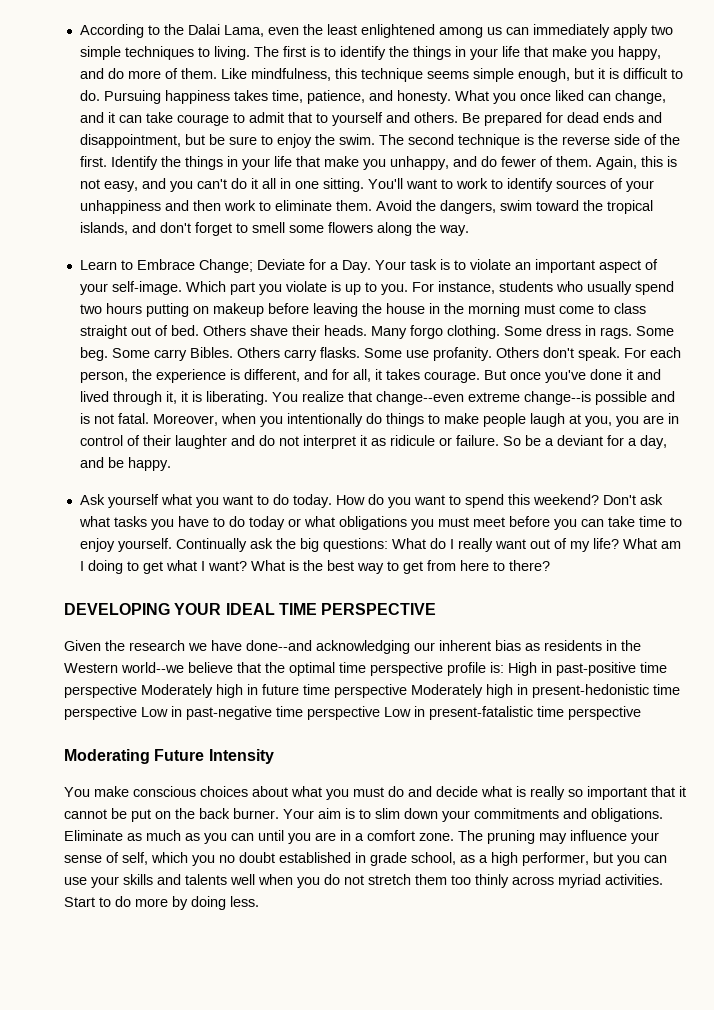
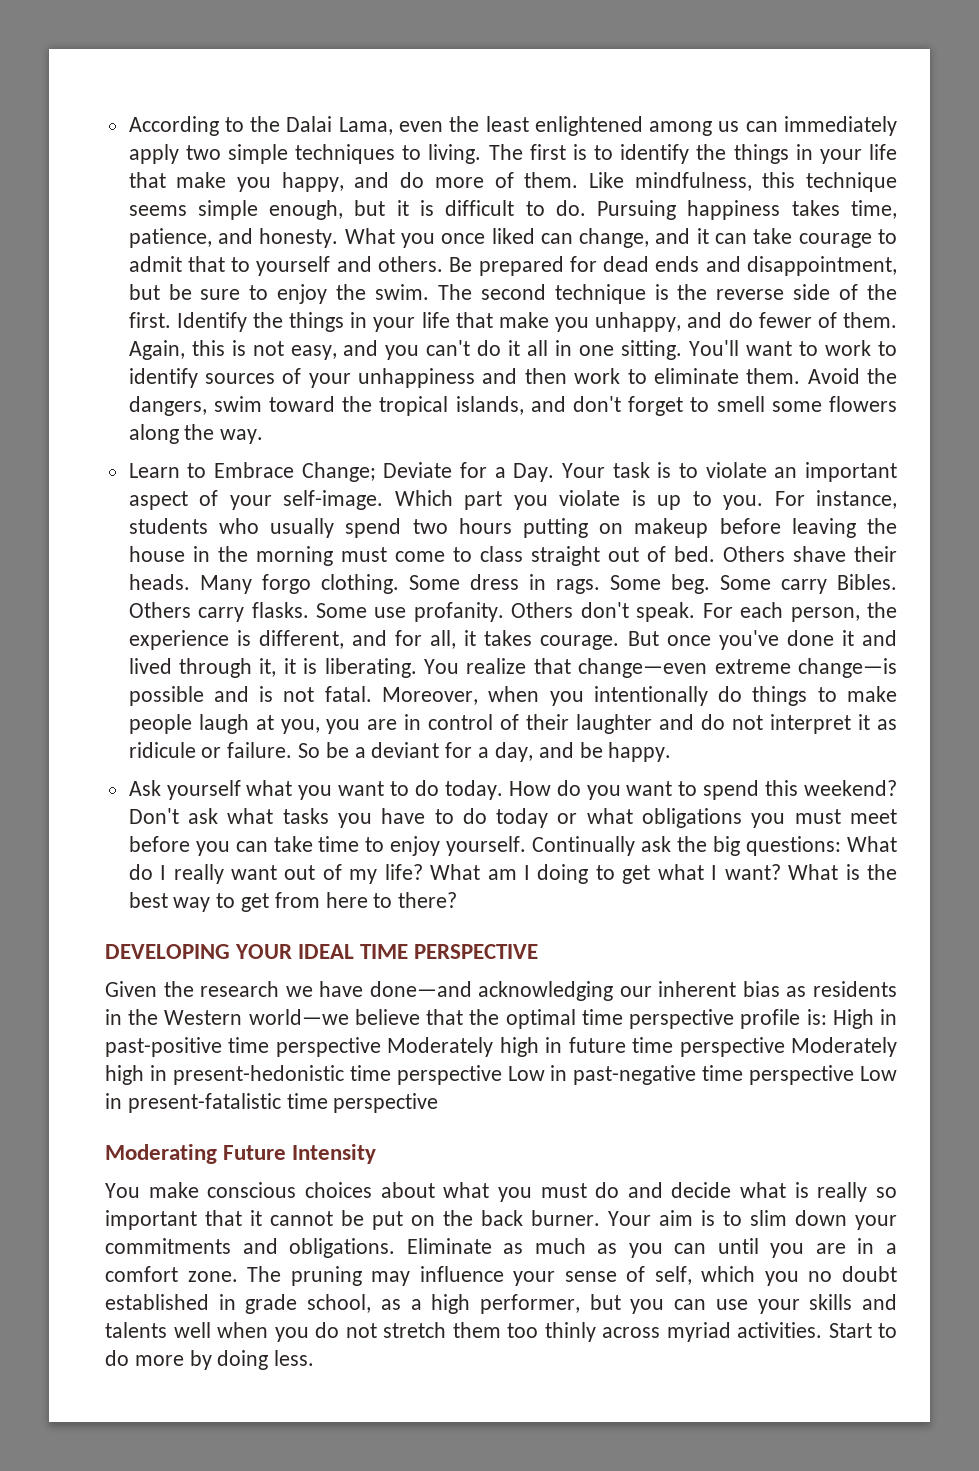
- You realize that change--even extreme change--is possible and is not fatal.
+ You realize that change—even extreme change—is possible and is not fatal.
- Given the research we have done--and acknowledging our inherent bias as residents in the Western world--we believe that the optimal time perspective profile is: High in past-positive time perspective Moderately high in future time perspective Moderately high in present-hedonistic time perspective Low in past-negative time perspective Low in present-fatalistic time perspective
+ Given the research we have done—and acknowledging our inherent bias as residents in the Western world—we believe that the optimal time perspective profile is: High in past-positive time perspective Moderately high in future time perspective Moderately high in present-hedonistic time perspective Low in past-negative time perspective Low in present-fatalistic time perspective

